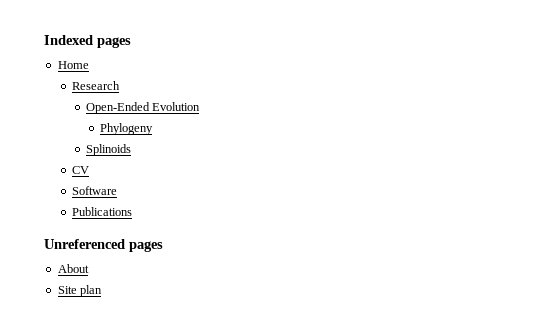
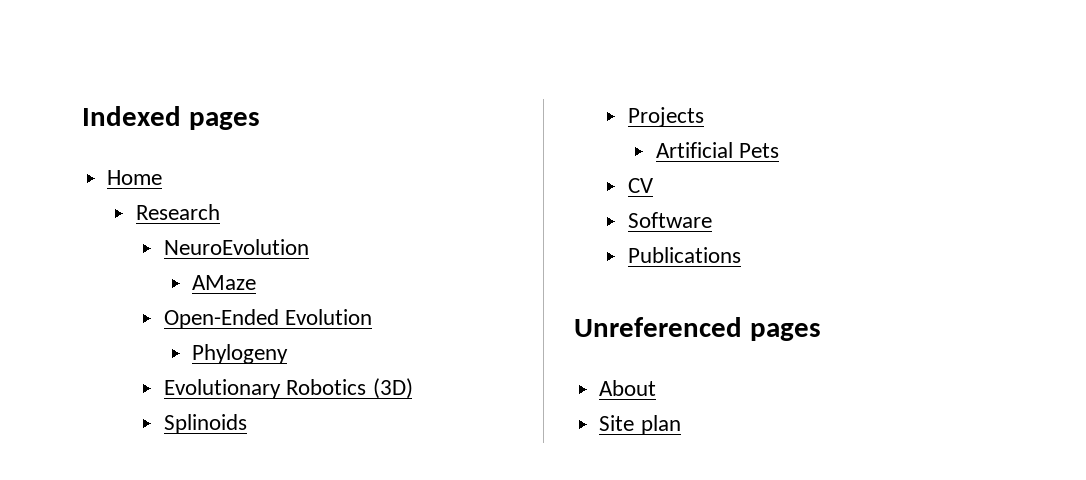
+ NeuroEvolution
+ AMaze
+ Evolutionary Robotics (3D)
  Splinoids
+ Projects
+ Artificial Pets

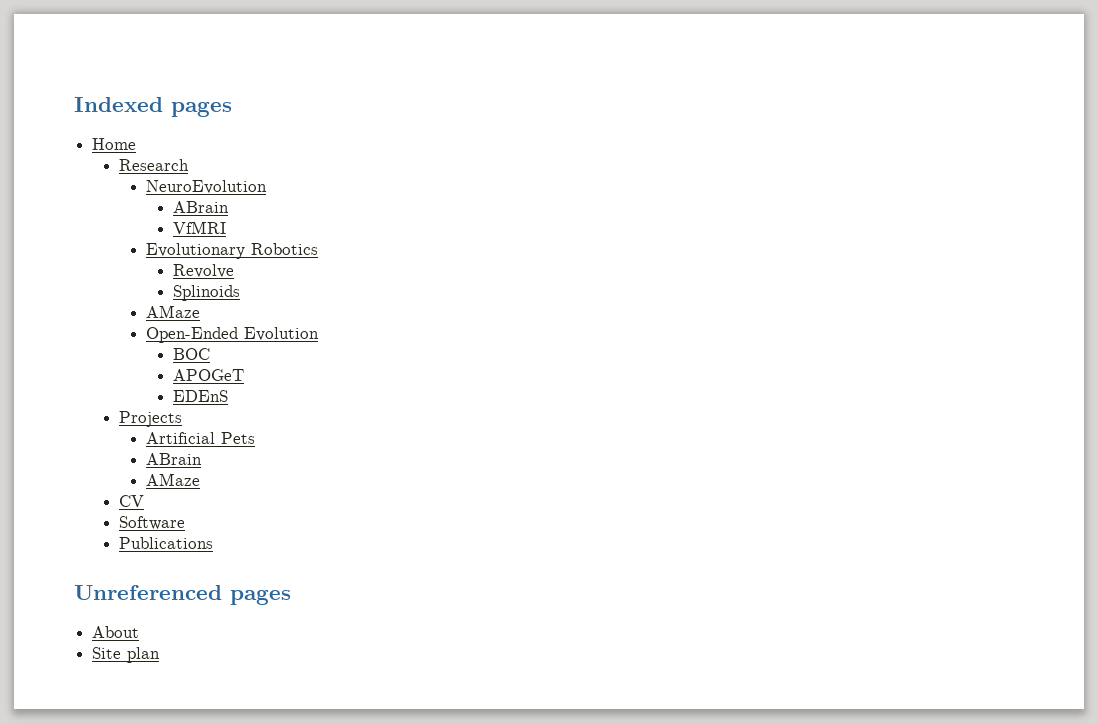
  NeuroEvolution
+ ABrain
+ VfMRI
+ Evolutionary Robotics
+ Revolve
+ Splinoids
  AMaze
  Open-Ended Evolution
- Phylogeny
- Evolutionary Robotics (3D)
- Splinoids
+ BOC
+ APOGeT
+ EDEnS
  Artificial Pets
+ ABrain
+ AMaze

